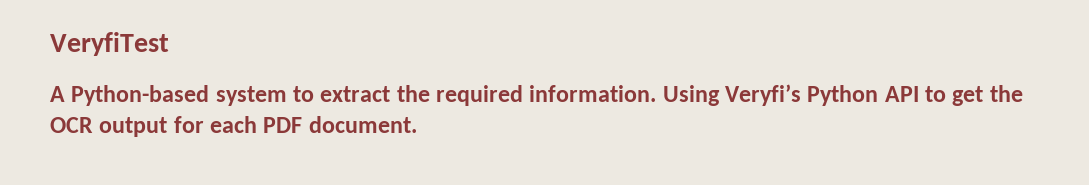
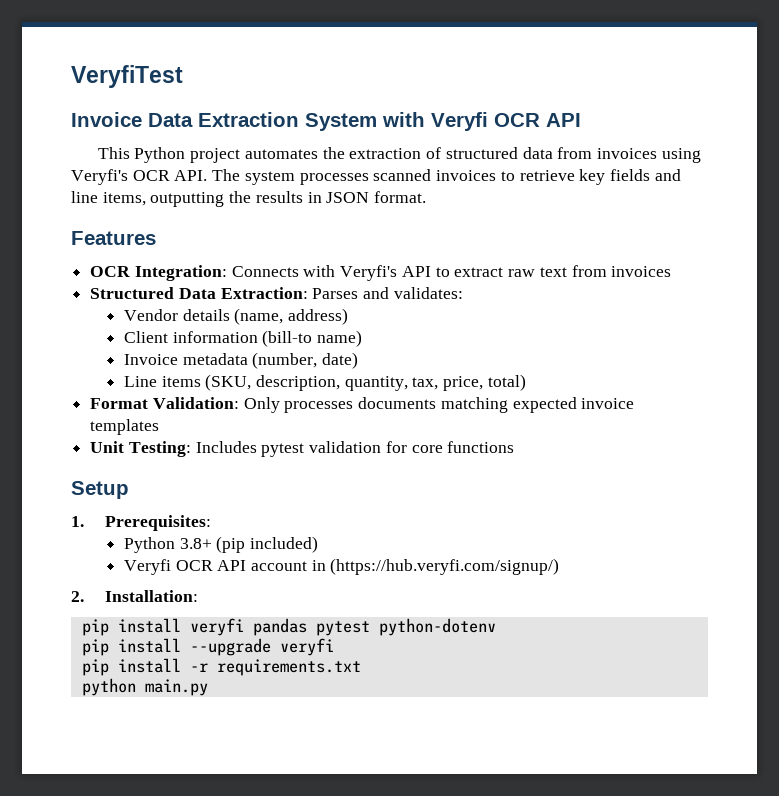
- A Python-based system to extract the required information. Using Veryfi’s Python API to get the OCR output for each PDF document.
+ Invoice Data Extraction System with Veryfi OCR API
+ This Python project automates the extraction of structured data from invoices using Veryfi's OCR API. The system processes scanned invoices to retrieve key fields and line items, outputting the results in JSON format.
+ Features
+ OCR Integration: Connects with Veryfi's API to extract raw text from invoices
+ Structured Data Extraction: Parses and validates:
+ Vendor details (name, address)
+ Client information (bill-to name)
+ Invoice metadata (number, date)
+ Line items (SKU, description, quantity, tax, price, total)
+ Format Validation: Only processes documents matching expected invoice templates
+ Unit Testing: Includes pytest validation for core functions
+ Setup
+ 1. Prerequisites:
+ Python 3.8+ (pip included)
+ Veryfi OCR API account in (https://hub.veryfi.com/signup/)
+ 2. Installation:
+ pip install veryfi pandas pytest python-dotenv
+ pip install --upgrade veryfi
+ pip install -r requirements.txt
+ python main.py

